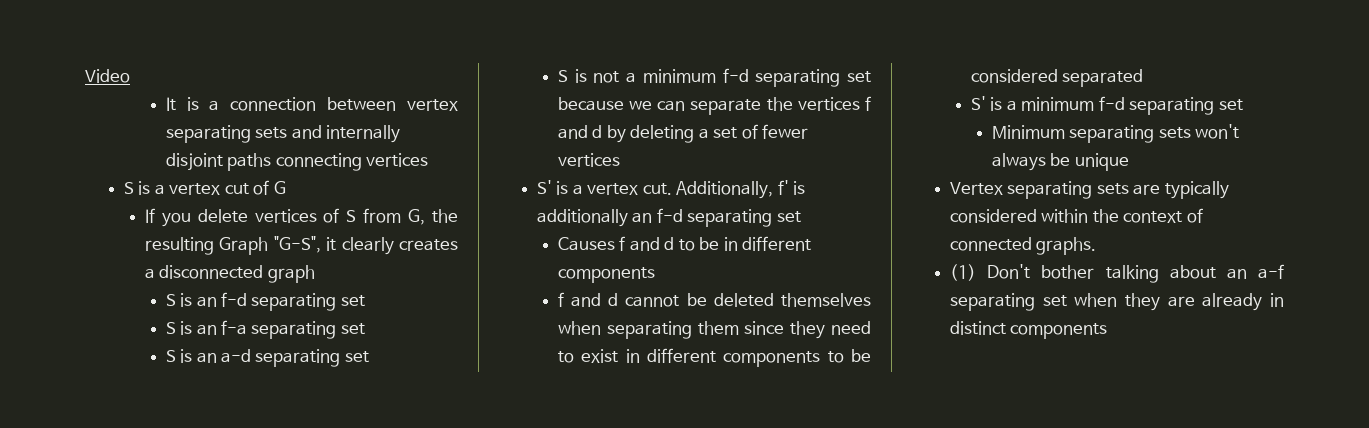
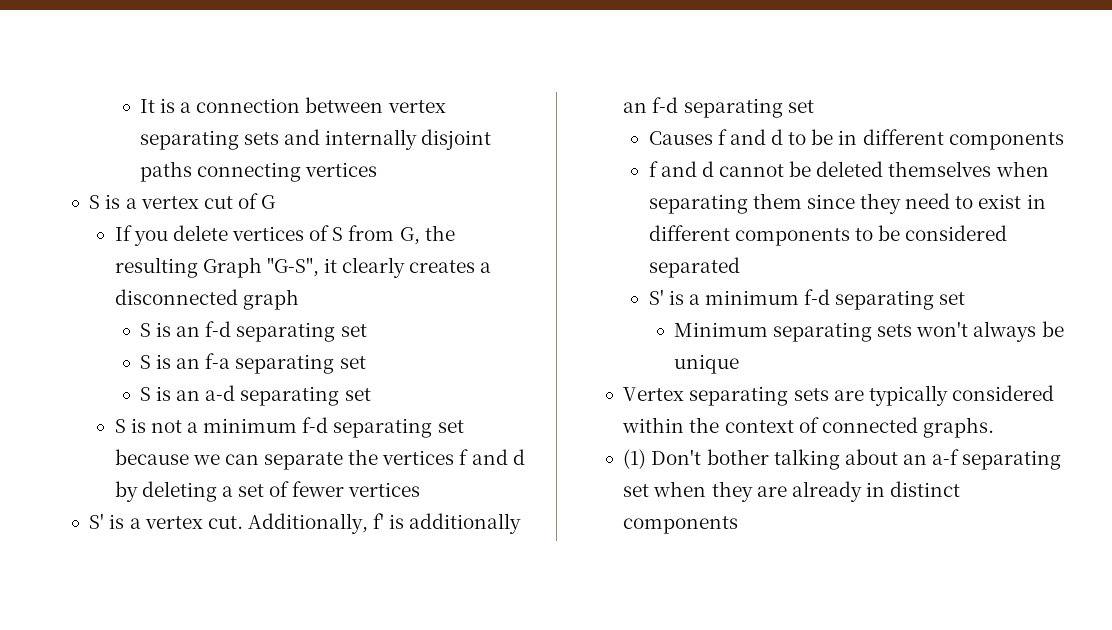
- Video

